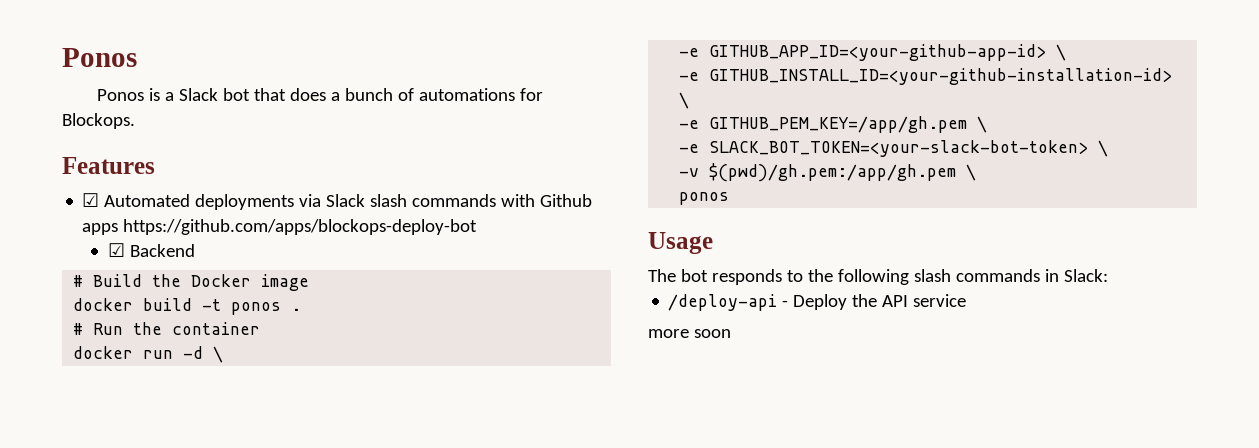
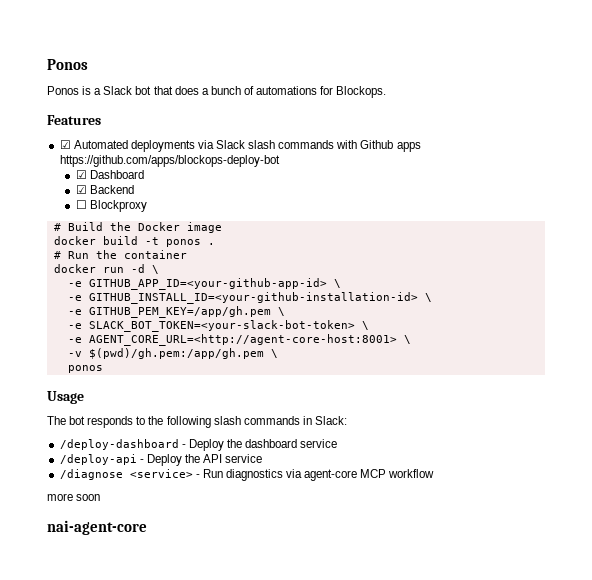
+ ☑ Dashboard
+ ☐ Blockproxy
+ -e AGENT_CORE_URL=<http://agent-core-host:8001> \
+ /deploy-dashboard - Deploy the dashboard service
+ /diagnose <service> - Run diagnostics via agent-core MCP workflow
+ nai-agent-core

